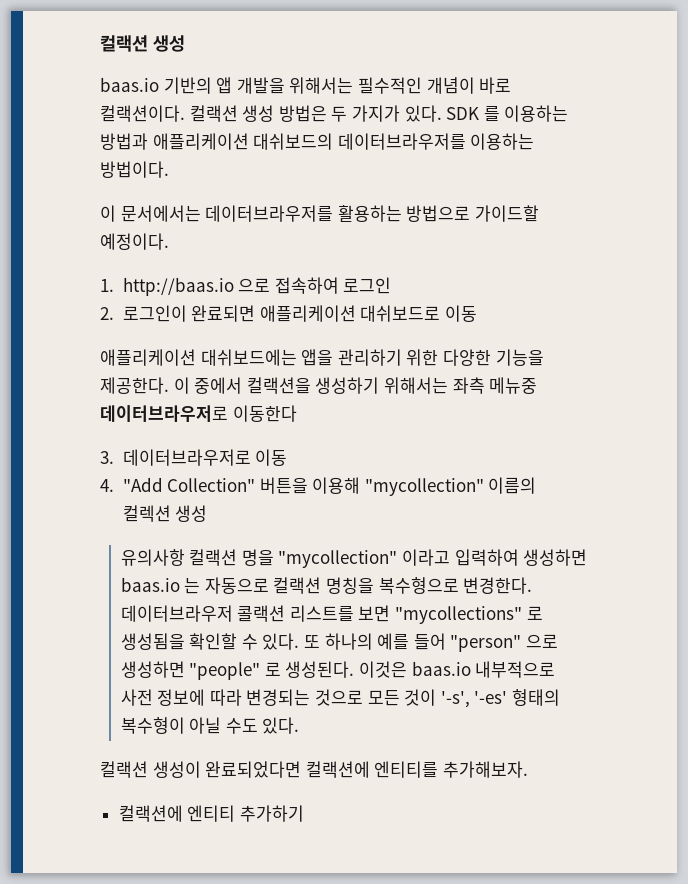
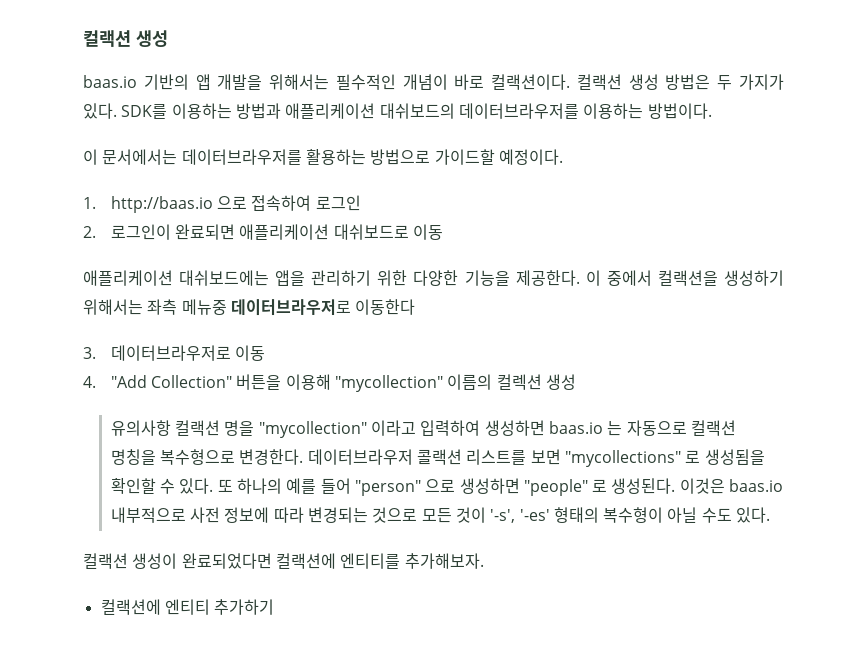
- SDK 를 이용하는 방법과 애플리케이션 대쉬보드의 데이터브라우저를 이용하는 방법이다.
+ SDK를 이용하는 방법과 애플리케이션 대쉬보드의 데이터브라우저를 이용하는 방법이다.

